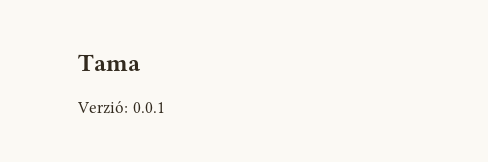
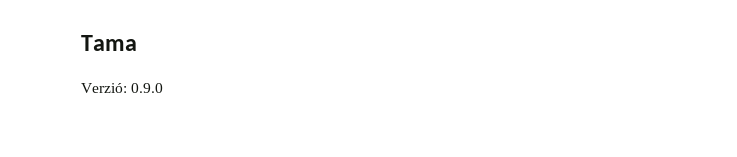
- Verzió: 0.0.1
+ Verzió: 0.9.0

